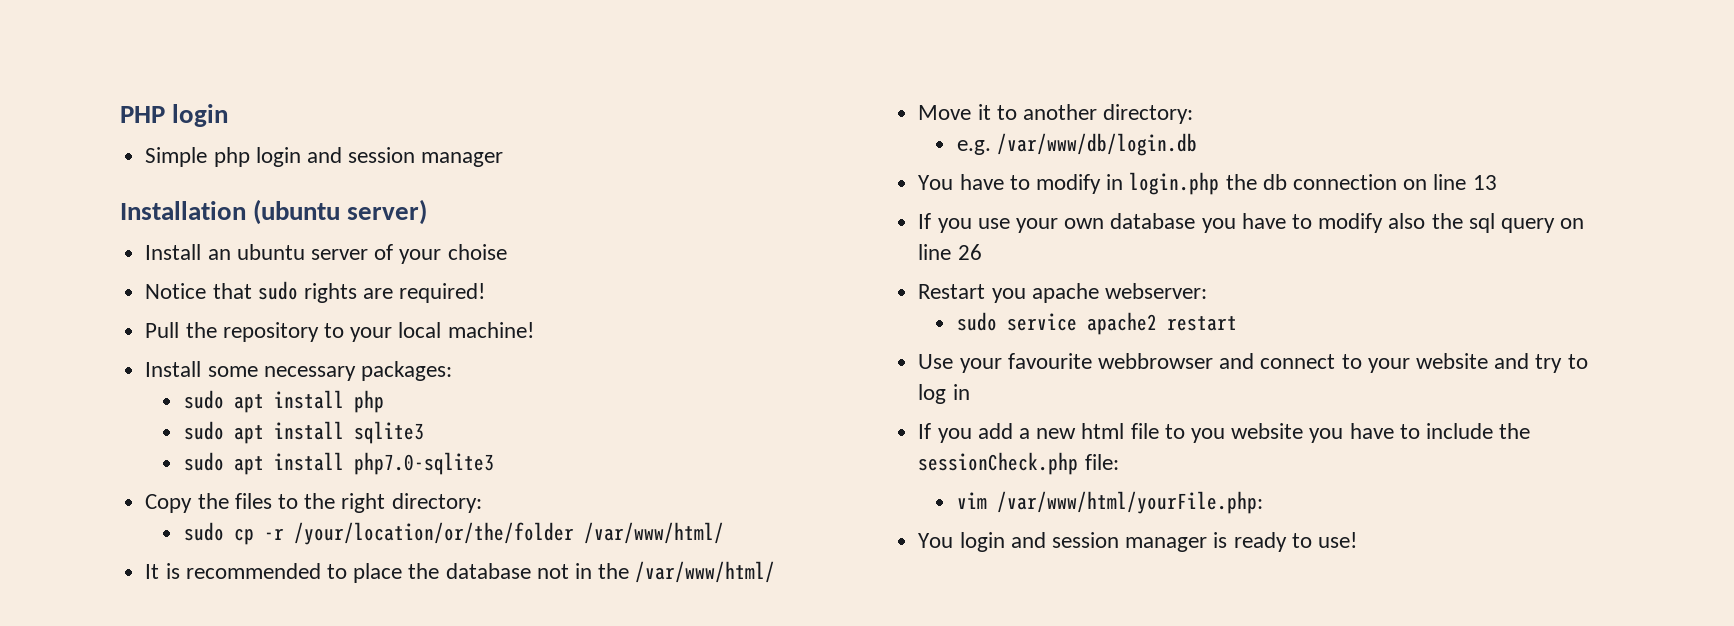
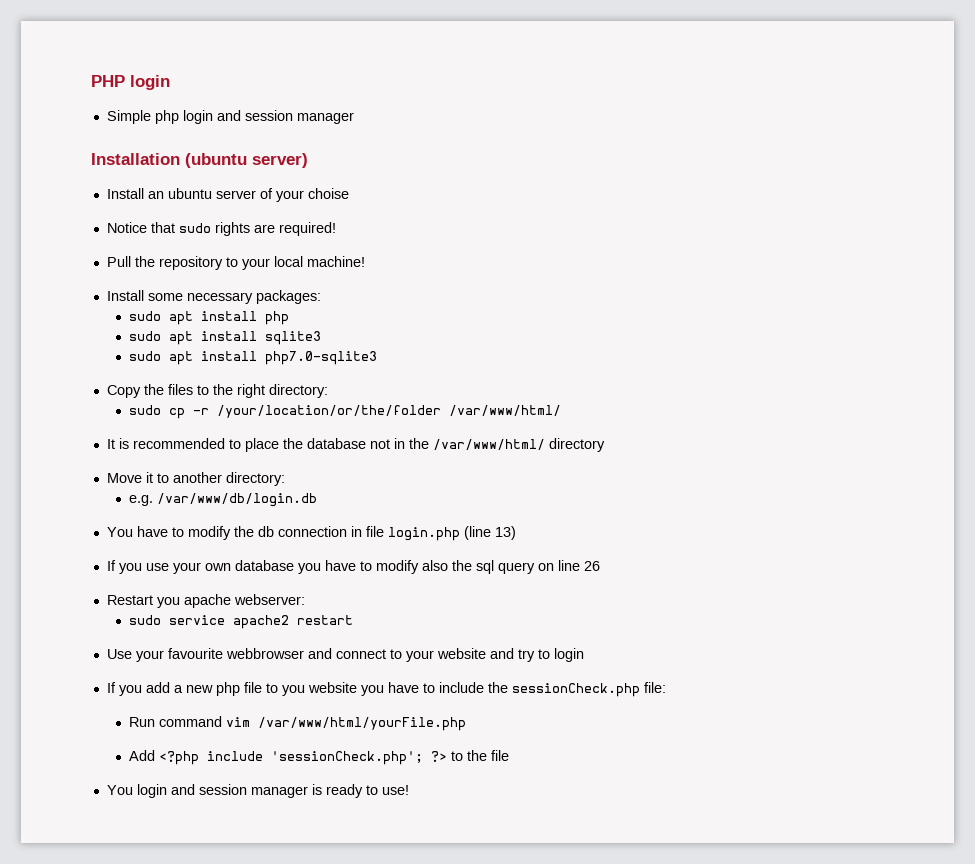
- It is recommended to place the database not in the /var/www/html/
+ It is recommended to place the database not in the /var/www/html/ directory
- You have to modify in login.php the db connection on line 13
+ You have to modify the db connection in file login.php (line 13)
- Use your favourite webbrowser and connect to your website and try to log in
+ Use your favourite webbrowser and connect to your website and try to login
- If you add a new html file to you website you have to include the sessionCheck.php file:
+ If you add a new php file to you website you have to include the sessionCheck.php file:
- vim /var/www/html/yourFile.php:
+ Run command vim /var/www/html/yourFile.php
+ Add <?php include 'sessionCheck.php'; ?> to the file

